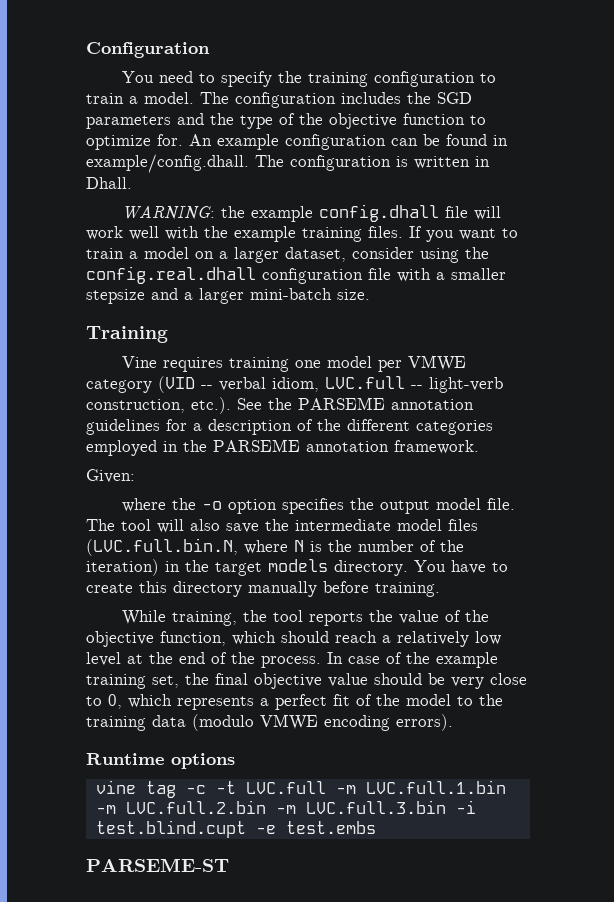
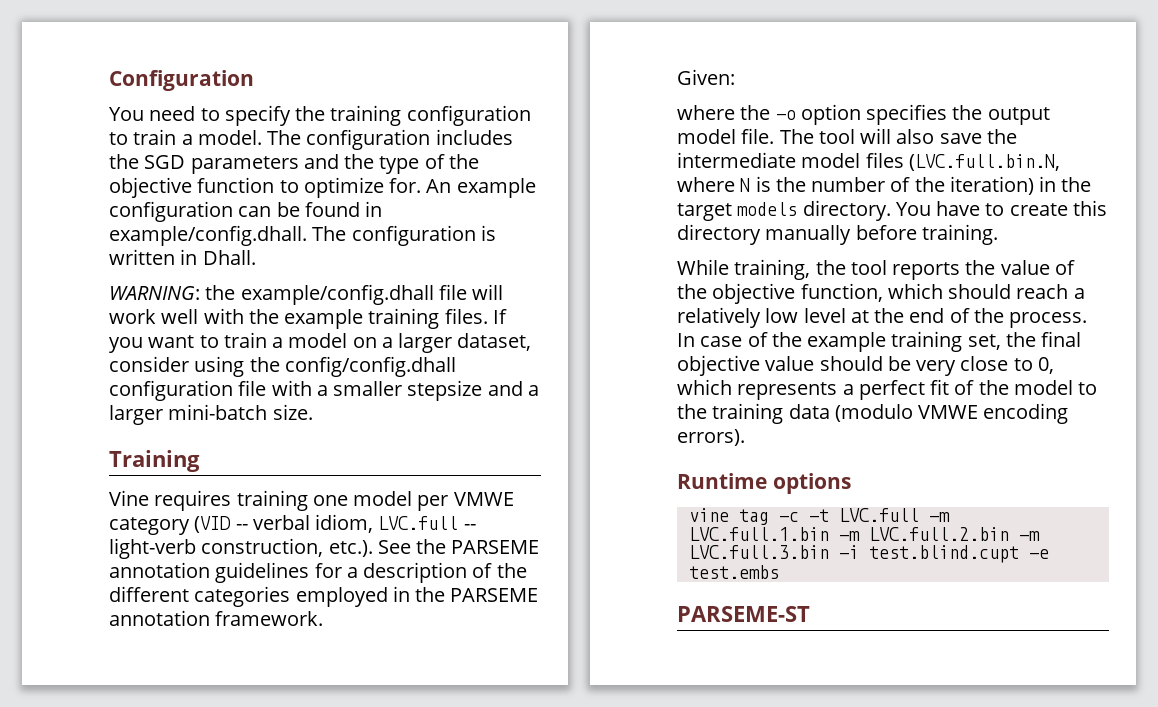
- WARNING: the example config.dhall file will work well with the example training files.
+ WARNING: the example/config.dhall file will work well with the example training files.
- If you want to train a model on a larger dataset, consider using the config.real.dhall configuration file with a smaller stepsize and a larger mini-batch size.
+ If you want to train a model on a larger dataset, consider using the config/config.dhall configuration file with a smaller stepsize and a larger mini-batch size.

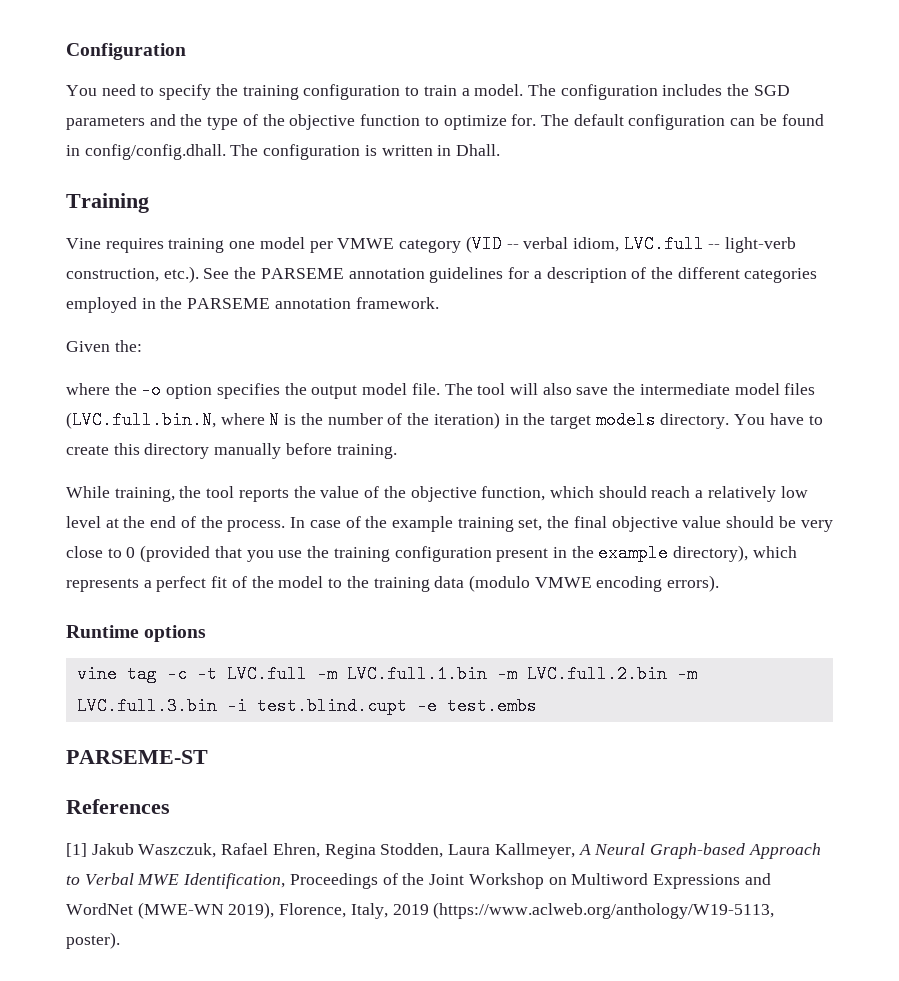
- An example configuration can be found in example/config.dhall. The configuration is written in Dhall.
+ The default configuration can be found in config/config.dhall. The configuration is written in Dhall.
- WARNING: the example/config.dhall file will work well with the example training files. If you want to train a model on a larger dataset, consider using the config/config.dhall configuration file with a smaller stepsize and a larger mini-batch size.
- Given:
+ Given the:
- In case of the example training set, the final objective value should be very close to 0, which represents a perfect fit of the model to the training data (modulo VMWE encoding errors).
+ In case of the example training set, the final objective value should be very close to 0 (provided that you use the training configuration present in the example directory), which represents a perfect fit of the model to the training data (modulo VMWE encoding errors).
+ References
+ [1] Jakub Waszczuk, Rafael Ehren, Regina Stodden, Laura Kallmeyer, A Neural Graph-based Approach to Verbal MWE Identification, Proceedings of the Joint Workshop on Multiword Expressions and WordNet (MWE-WN 2019), Florence, Italy, 2019 (https://www.aclweb.org/anthology/W19-5113, poster).

